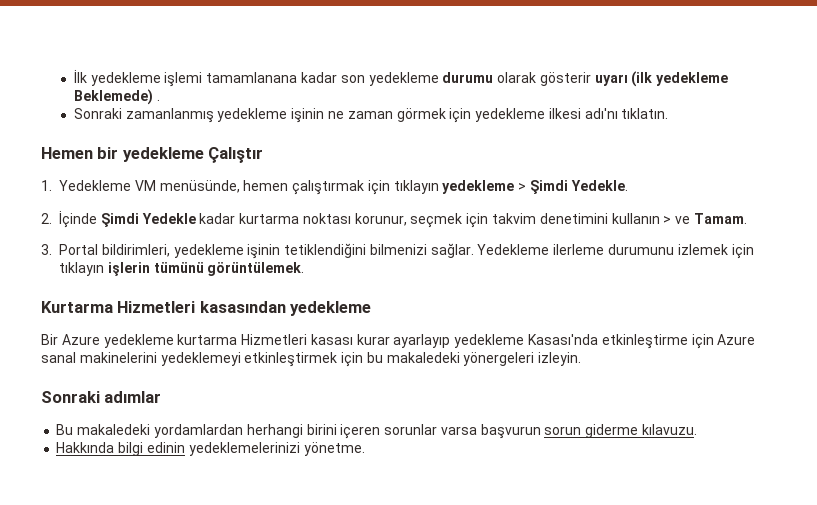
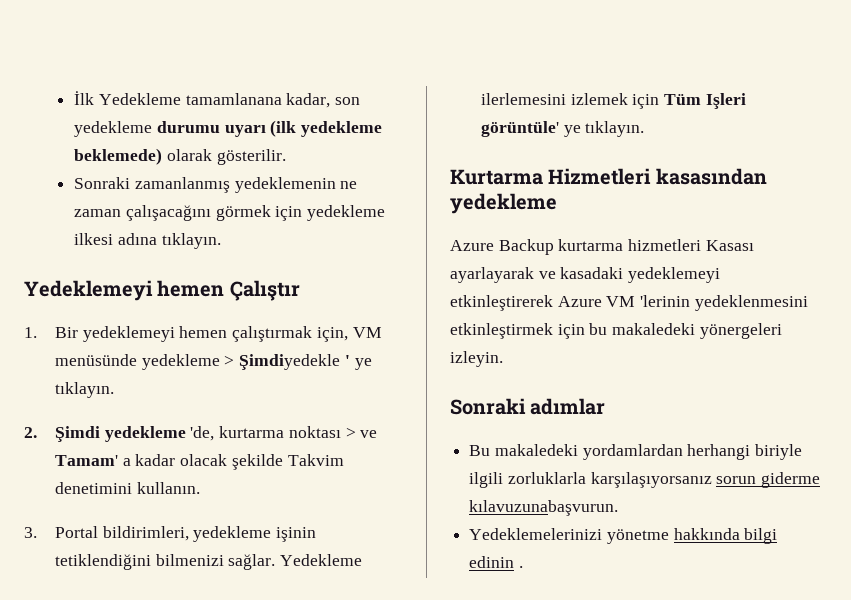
- İlk yedekleme işlemi tamamlanana kadar son yedekleme durumu olarak gösterir uyarı (ilk yedekleme Beklemede) .
+ İlk Yedekleme tamamlanana kadar, son yedekleme durumu uyarı (ilk yedekleme beklemede) olarak gösterilir.
- Sonraki zamanlanmış yedekleme işinin ne zaman görmek için yedekleme ilkesi adı'nı tıklatın.
- Hemen bir yedekleme Çalıştır
- 1. Yedekleme VM menüsünde, hemen çalıştırmak için tıklayın yedekleme > Şimdi Yedekle.
- 2. İçinde Şimdi Yedekle kadar kurtarma noktası korunur, seçmek için takvim denetimini kullanın > ve Tamam.
+ Sonraki zamanlanmış yedeklemenin ne zaman çalışacağını görmek için yedekleme ilkesi adına tıklayın.
+ Yedeklemeyi hemen Çalıştır
+ 1. Bir yedeklemeyi hemen çalıştırmak için, VM menüsünde yedekleme > Şimdiyedekle ' ye tıklayın.
+ 2. Şimdi yedekleme 'de, kurtarma noktası > ve Tamam' a kadar olacak şekilde Takvim denetimini kullanın.
- Yedekleme ilerleme durumunu izlemek için tıklayın işlerin tümünü görüntülemek.
+ Yedekleme ilerlemesini izlemek için Tüm Işleri görüntüle' ye tıklayın.
  Kurtarma Hizmetleri kasasından yedekleme
- Bir Azure yedekleme kurtarma Hizmetleri kasası kurar ayarlayıp yedekleme Kasası'nda etkinleştirme için Azure sanal makinelerini yedeklemeyi etkinleştirmek için bu makaledeki yönergeleri izleyin.
+ Azure Backup kurtarma hizmetleri Kasası ayarlayarak ve kasadaki yedeklemeyi etkinleştirerek Azure VM 'lerinin yedeklenmesini etkinleştirmek için bu makaledeki yönergeleri izleyin.
- Bu makaledeki yordamlardan herhangi birini içeren sorunlar varsa başvurun sorun giderme kılavuzu.
- Hakkında bilgi edinin yedeklemelerinizi yönetme.
+ Bu makaledeki yordamlardan herhangi biriyle ilgili zorluklarla karşılaşıyorsanız sorun giderme kılavuzunabaşvurun.
+ Yedeklemelerinizi yönetme hakkında bilgi edinin .

